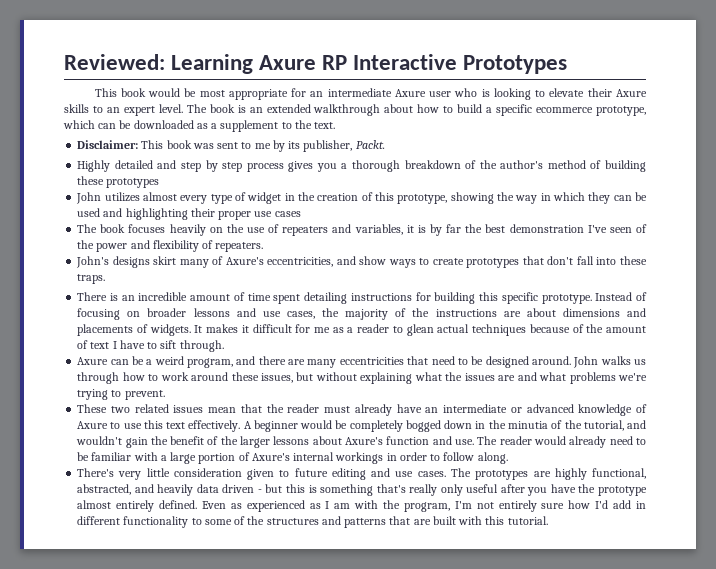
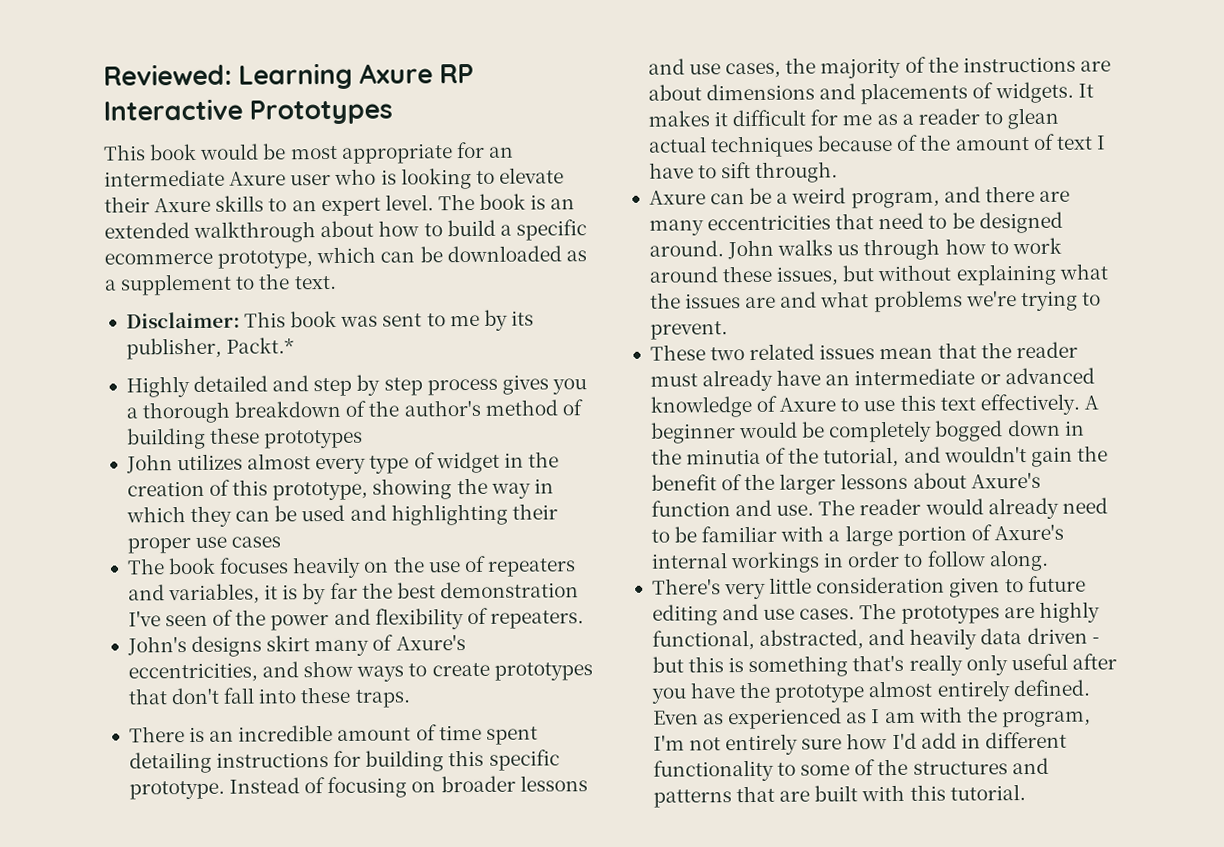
- Disclaimer: This book was sent to me by its publisher, Packt.
+ Disclaimer: This book was sent to me by its publisher, Packt.*

